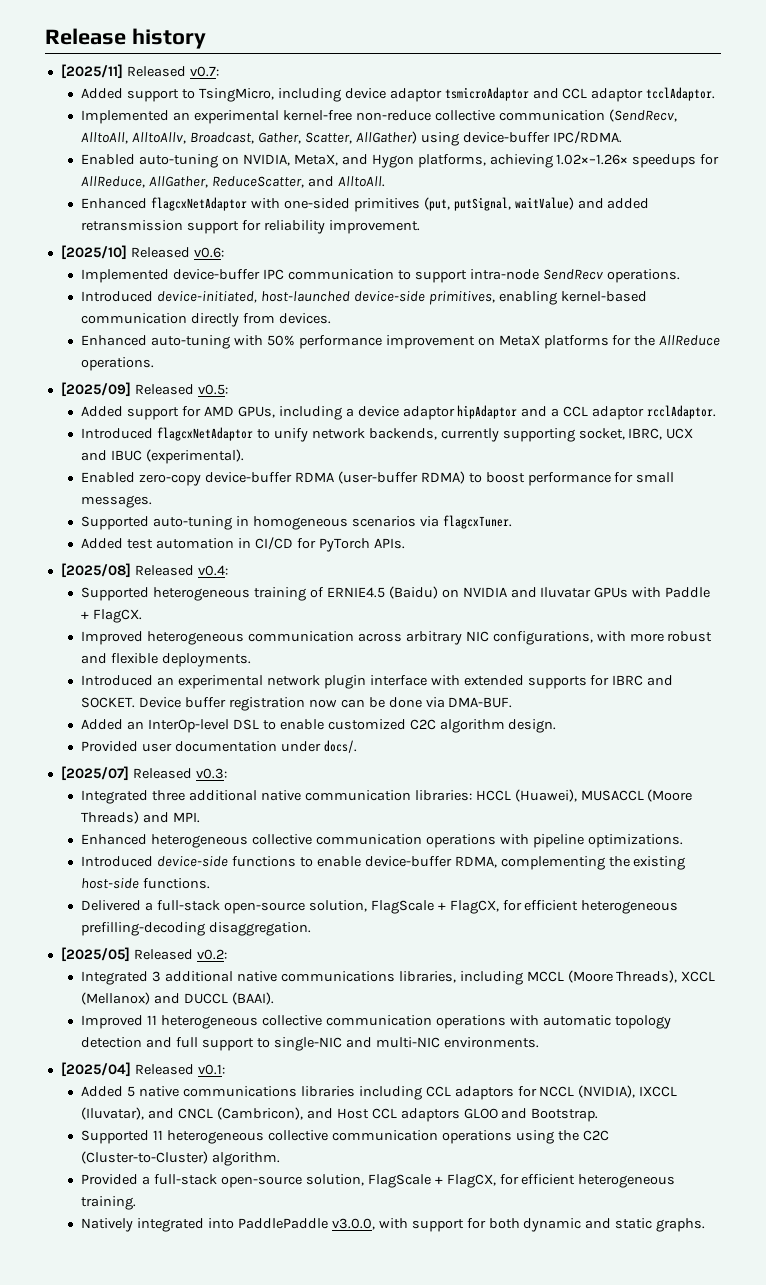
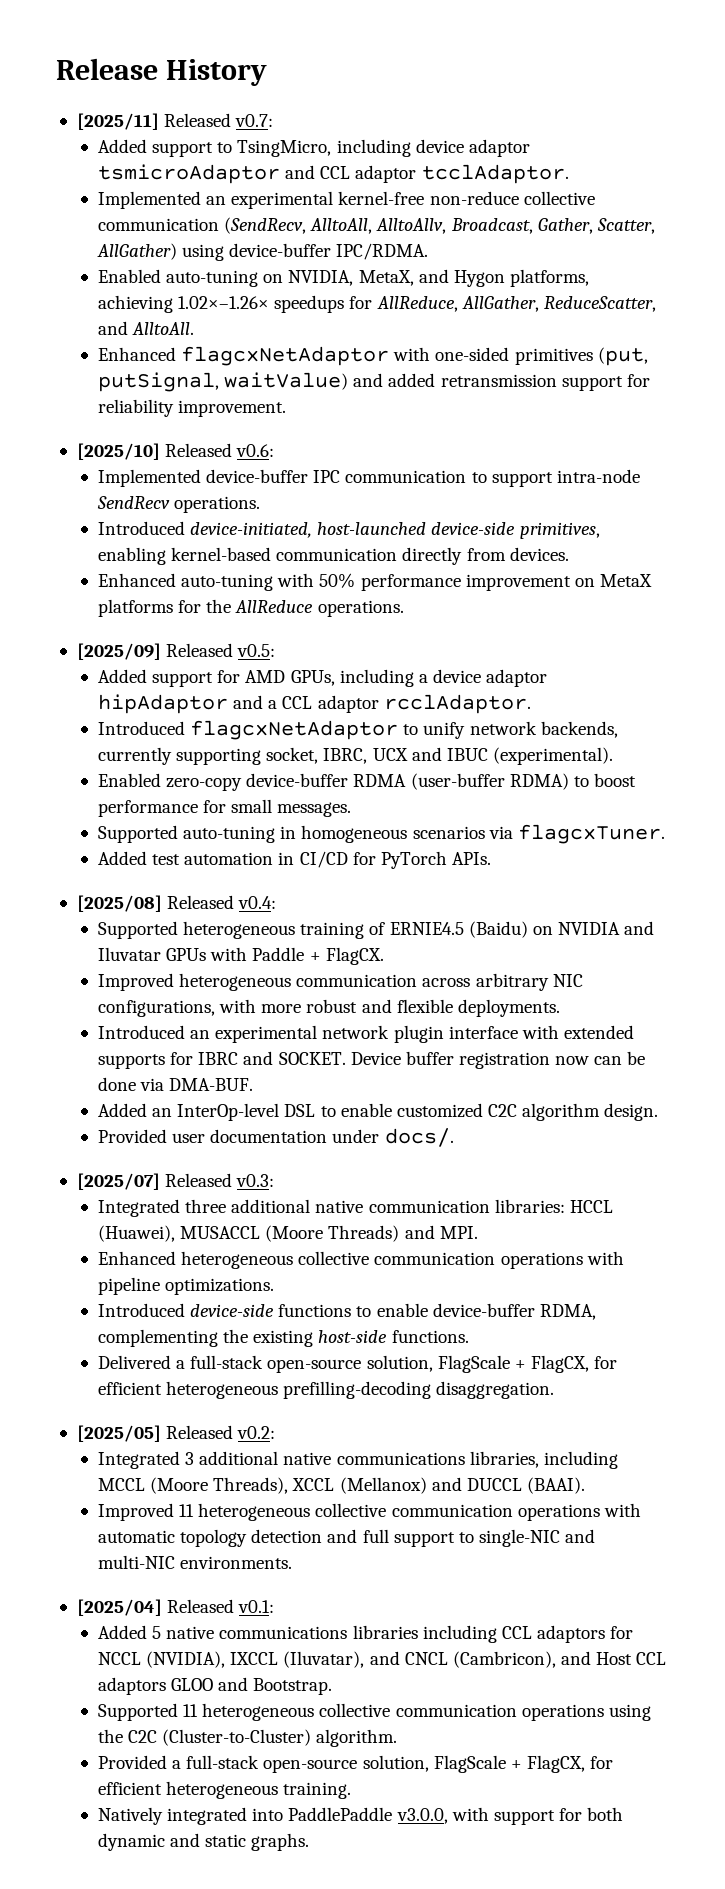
- Release history
+ Release History

